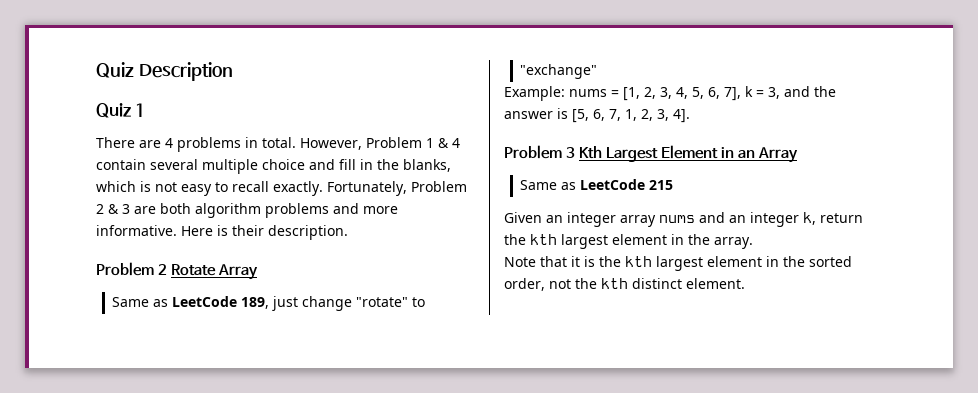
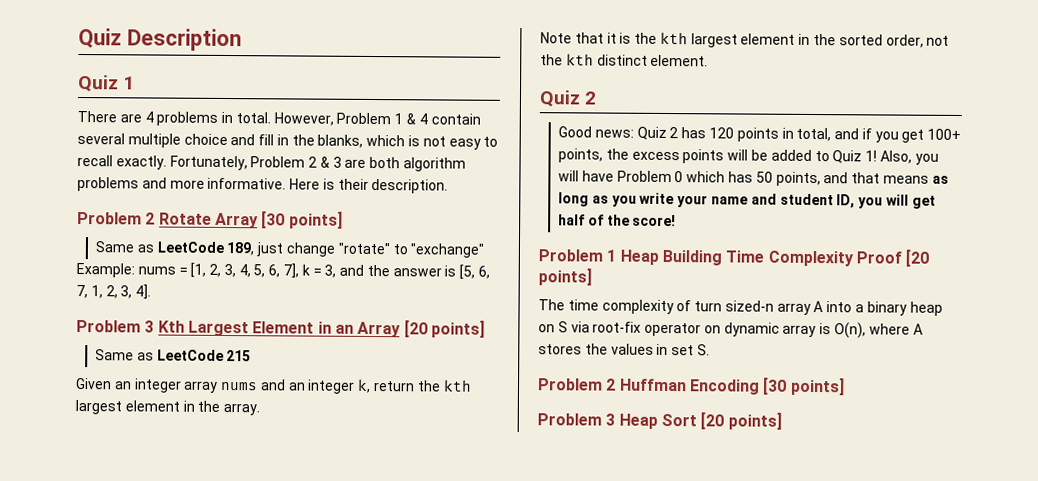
- Problem 2 Rotate Array
+ Problem 2 Rotate Array [30 points]
- Problem 3 Kth Largest Element in an Array
+ Problem 3 Kth Largest Element in an Array [20 points]
  Note that it is the kth largest element in the sorted order, not the kth distinct element.
+ Quiz 2
+ Good news: Quiz 2 has 120 points in total, and if you get 100+ points, the excess points will be added to Quiz 1! Also, you will have Problem 0 which has 50 points, and that means as long as you write your name and student ID, you will get half of the score!
+ Problem 1 Heap Building Time Complexity Proof [20 points]
+ The time complexity of turn sized-n array A into a binary heap on S via root-fix operator on dynamic array is O(n), where A stores the values in set S.
+ Problem 2 Huffman Encoding [30 points]
+ Problem 3 Heap Sort [20 points]

